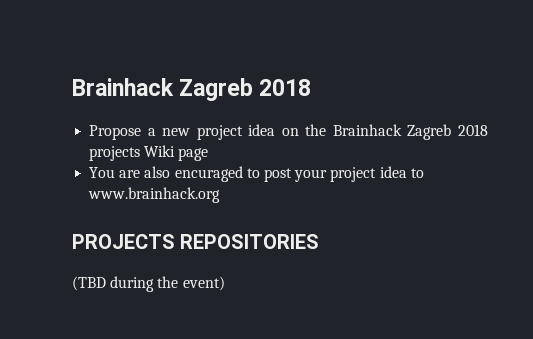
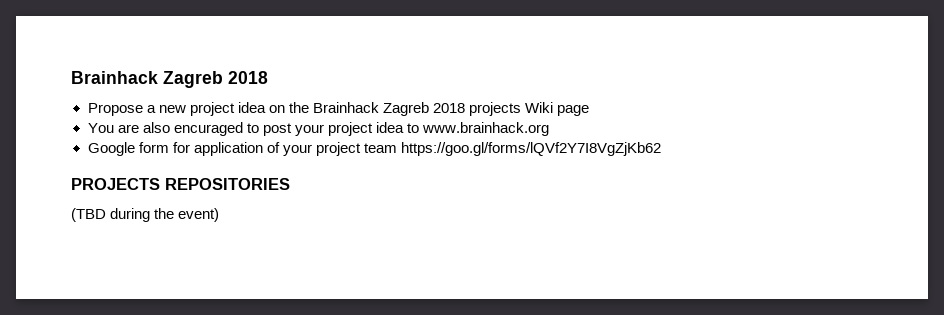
+ Google form for application of your project team https://goo.gl/forms/lQVf2Y7I8VgZjKb62

